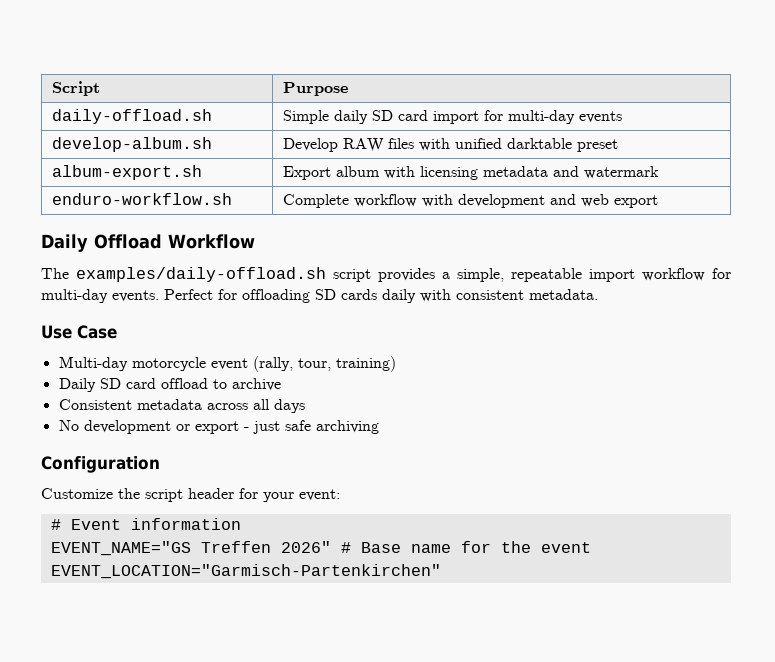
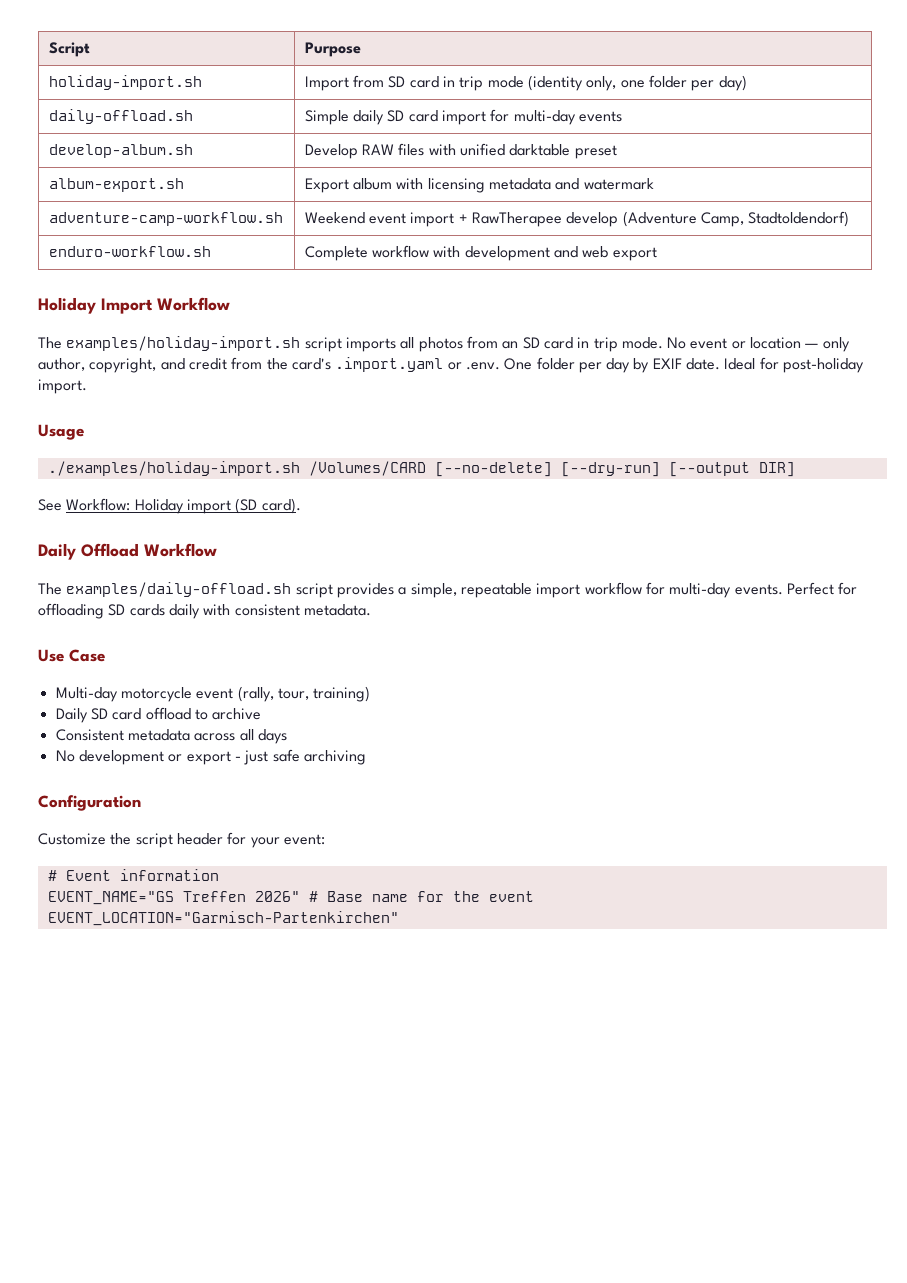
+ holiday-import.sh | Import from SD card in trip mode (identity only, one folder per day)
+ adventure-camp-workflow.sh | Weekend event import + RawTherapee develop (Adventure Camp, Stadtoldendorf)
+ Holiday Import Workflow
+ The examples/holiday-import.sh script imports all photos from an SD card in trip mode. No event or location — only author, copyright, and credit from the card's .import.yaml or .env. One folder per day by EXIF date. Ideal for post-holiday import.
+ Usage
+ ./examples/holiday-import.sh /Volumes/CARD [--no-delete] [--dry-run] [--output DIR]
+ See Workflow: Holiday import (SD card).

